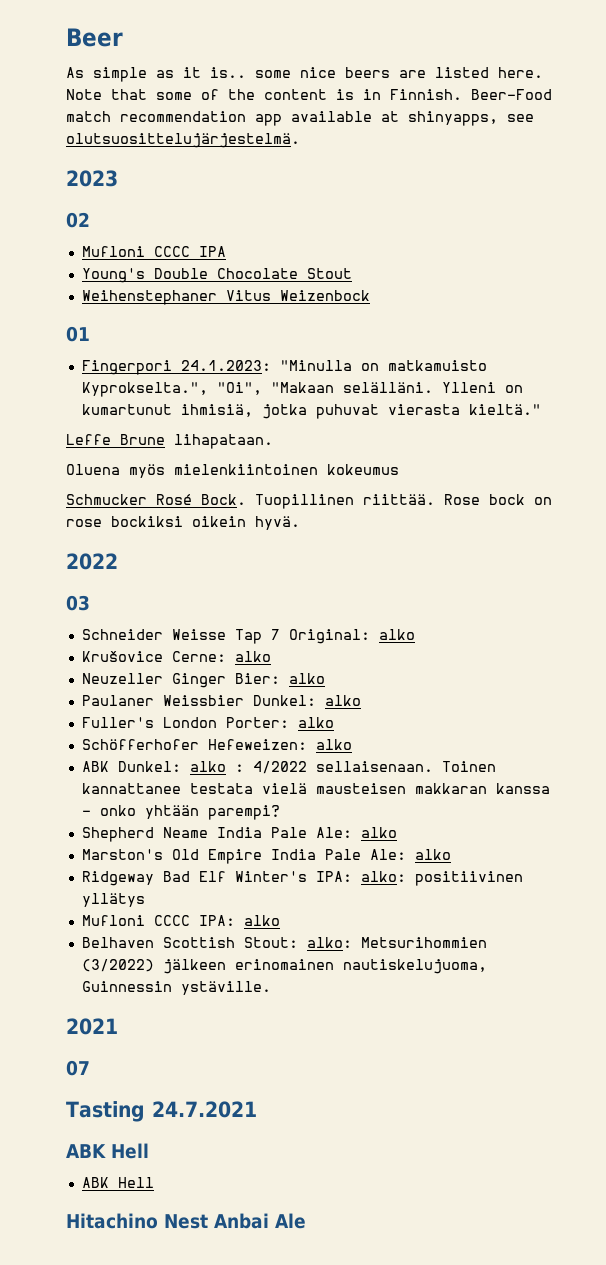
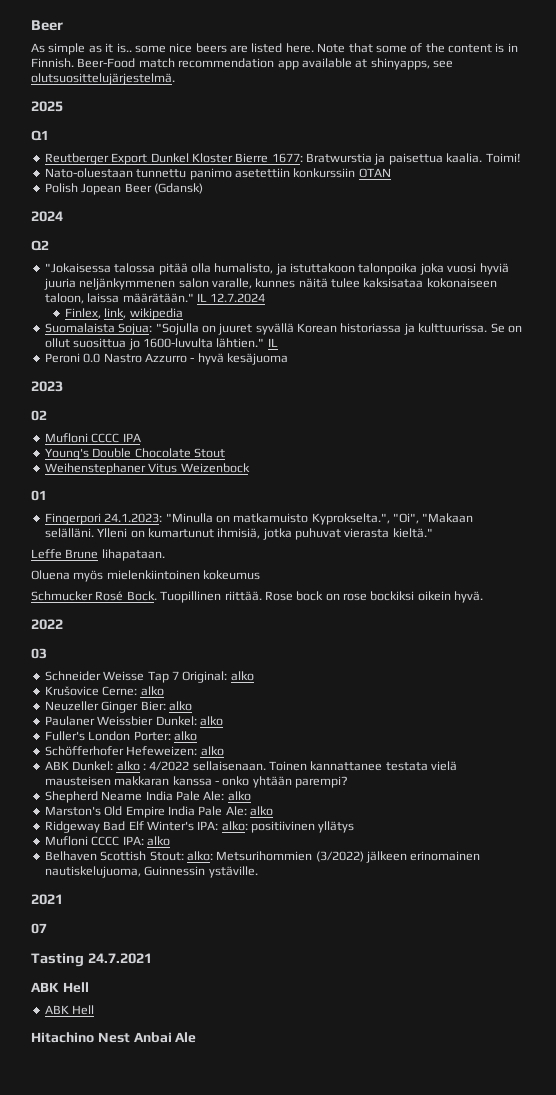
+ 2025
+ Q1
+ Reutberger Export Dunkel Kloster Bierre 1677: Bratwurstia ja paisettua kaalia. Toimi!
+ Nato-oluestaan tunnettu panimo asetettiin konkurssiin OTAN
+ Polish Jopean Beer (Gdansk)
+ 2024
+ Q2
+ "Jokaisessa talossa pitää olla humalisto, ja istuttakoon talonpoika joka vuosi hyviä juuria neljänkymmenen salon varalle, kunnes näitä tulee kaksisataa kokonaiseen taloon, laissa määrätään." IL 12.7.2024
+ Finlex, link, wikipedia
+ Suomalaista Sojua: "Sojulla on juuret syvällä Korean historiassa ja kulttuurissa. Se on ollut suosittua jo 1600-luvulta lähtien." IL
+ Peroni 0.0 Nastro Azzurro - hyvä kesäjuoma

